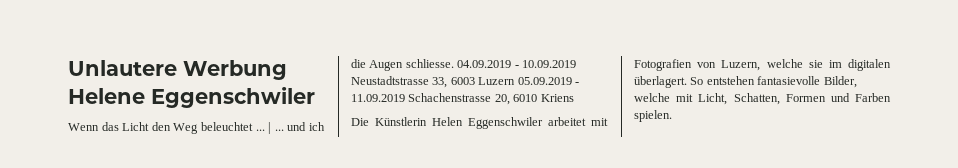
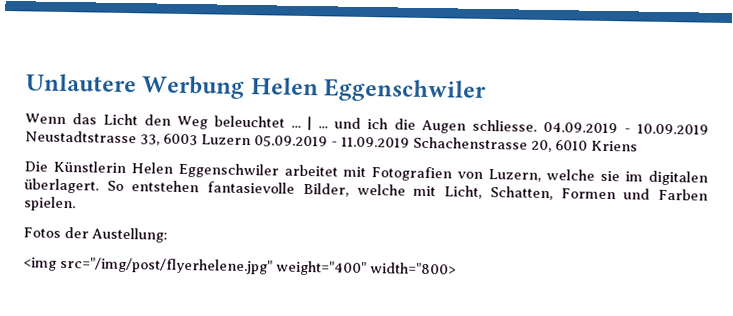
- Unlautere Werbung Helene Eggenschwiler
+ Unlautere Werbung Helen Eggenschwiler
+ Fotos der Austellung:
+ <img src="/img/post/flyerhelene.jpg" weight="400" width="800>

